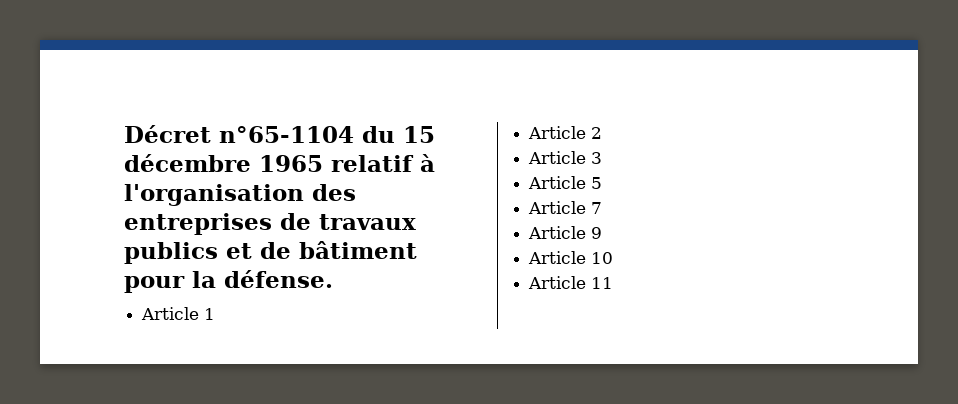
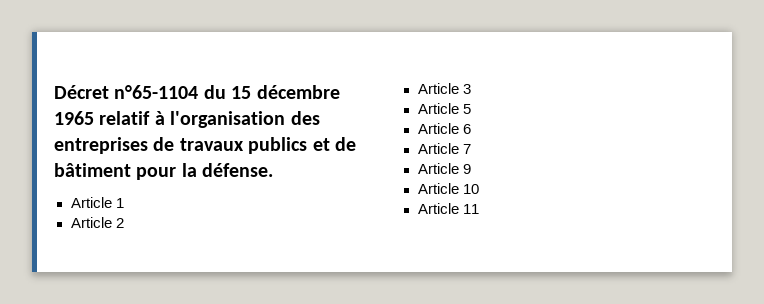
+ Article 6

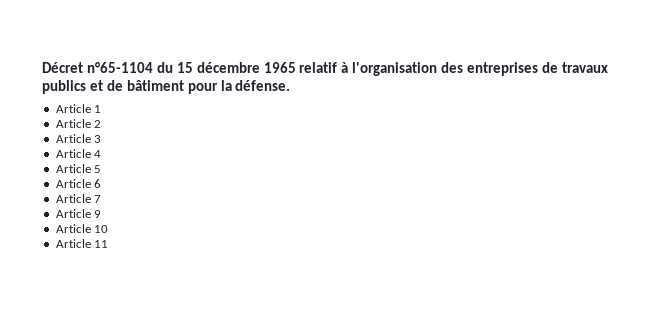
+ Article 4

